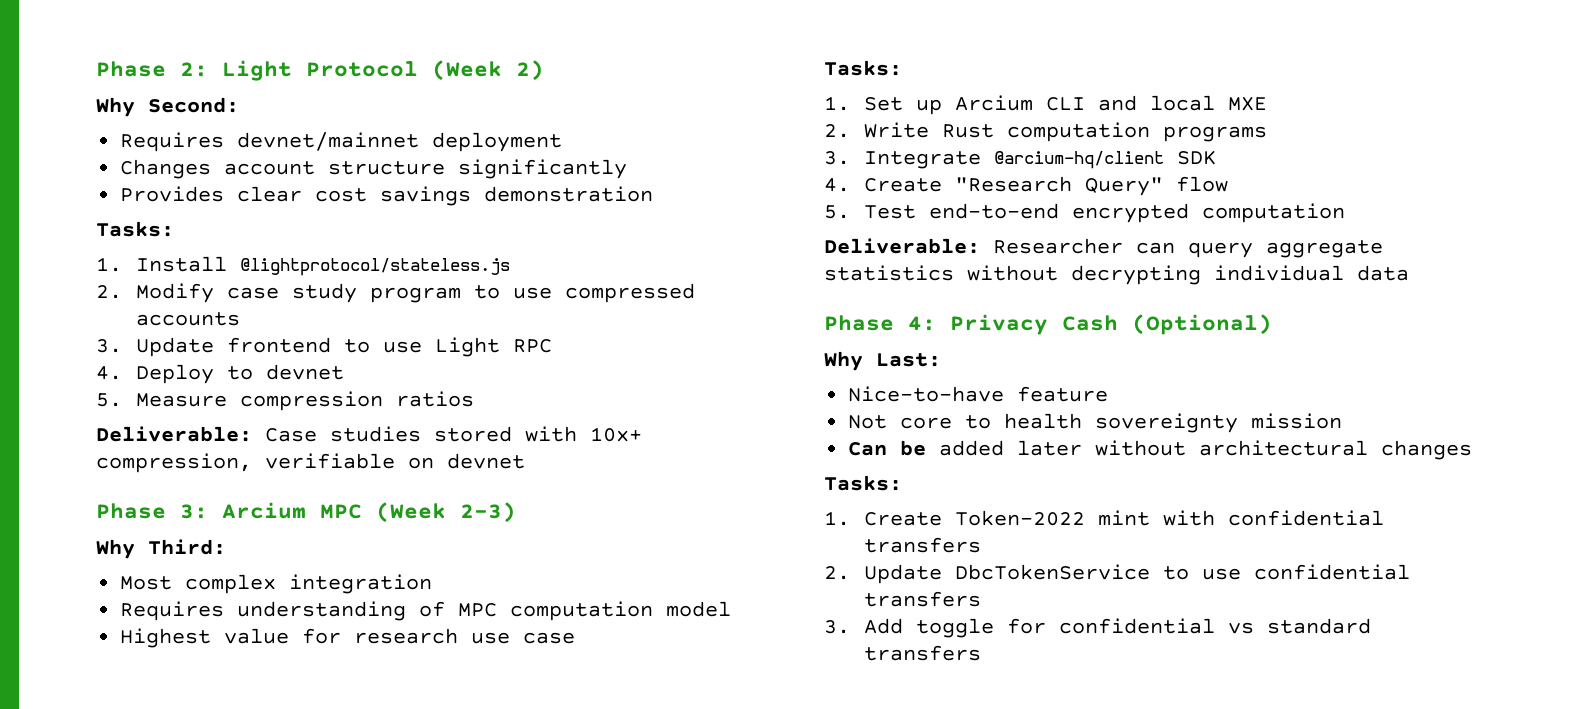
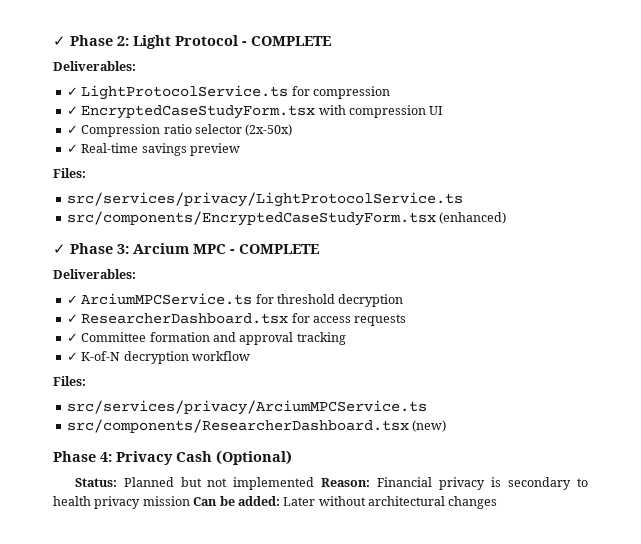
- Phase 2: Light Protocol (Week 2)
- Why Second:
- Requires devnet/mainnet deployment
- Changes account structure significantly
- Provides clear cost savings demonstration
- Tasks:
- 1. Install @lightprotocol/stateless.js
- 2. Modify case study program to use compressed accounts
- 3. Update frontend to use Light RPC
- 4. Deploy to devnet
- 5. Measure compression ratios
- Deliverable: Case studies stored with 10x+ compression, verifiable on devnet
- Phase 3: Arcium MPC (Week 2-3)
- Why Third:
- Most complex integration
- Requires understanding of MPC computation model
- Highest value for research use case
- Tasks:
- 1. Set up Arcium CLI and local MXE
- 2. Write Rust computation programs
- 3. Integrate @arcium-hq/client SDK
- 4. Create "Research Query" flow
- 5. Test end-to-end encrypted computation
- Deliverable: Researcher can query aggregate statistics without decrypting individual data
+ ✓ Phase 2: Light Protocol - COMPLETE
+ Deliverables:
+ ✓ LightProtocolService.ts for compression
+ ✓ EncryptedCaseStudyForm.tsx with compression UI
+ ✓ Compression ratio selector (2x-50x)
+ ✓ Real-time savings preview
+ Files:
+ src/services/privacy/LightProtocolService.ts
+ src/components/EncryptedCaseStudyForm.tsx (enhanced)
+ ✓ Phase 3: Arcium MPC - COMPLETE
+ Deliverables:
+ ✓ ArciumMPCService.ts for threshold decryption
+ ✓ ResearcherDashboard.tsx for access requests
+ ✓ Committee formation and approval tracking
+ ✓ K-of-N decryption workflow
+ Files:
+ src/services/privacy/ArciumMPCService.ts
+ src/components/ResearcherDashboard.tsx (new)
- Why Last:
- Nice-to-have feature
- Not core to health sovereignty mission
- Can be added later without architectural changes
- Tasks:
- 1. Create Token-2022 mint with confidential transfers
- 2. Update DbcTokenService to use confidential transfers
- 3. Add toggle for confidential vs standard transfers
+ Status: Planned but not implemented Reason: Financial privacy is secondary to health privacy mission Can be added: Later without architectural changes

